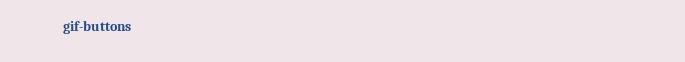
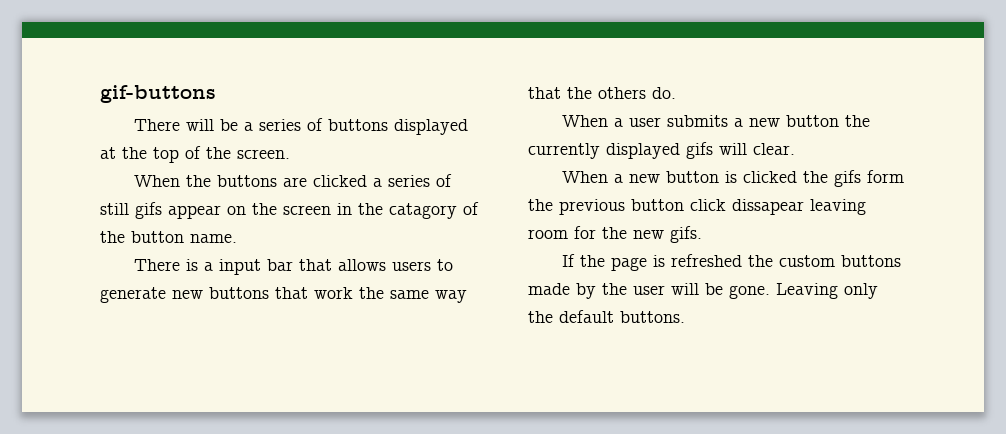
+ There will be a series of buttons displayed at the top of the screen.
+ When the buttons are clicked a series of still gifs appear on the screen in the catagory of the button name.
+ There is a input bar that allows users to generate new buttons that work the same way that the others do.
+ When a user submits a new button the currently displayed gifs will clear.
+ When a new button is clicked the gifs form the previous button click dissapear leaving room for the new gifs.
+ If the page is refreshed the custom buttons made by the user will be gone. Leaving only the default buttons.

